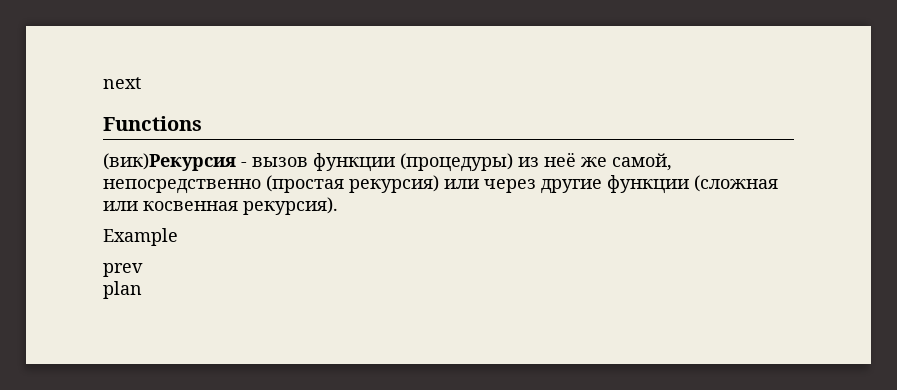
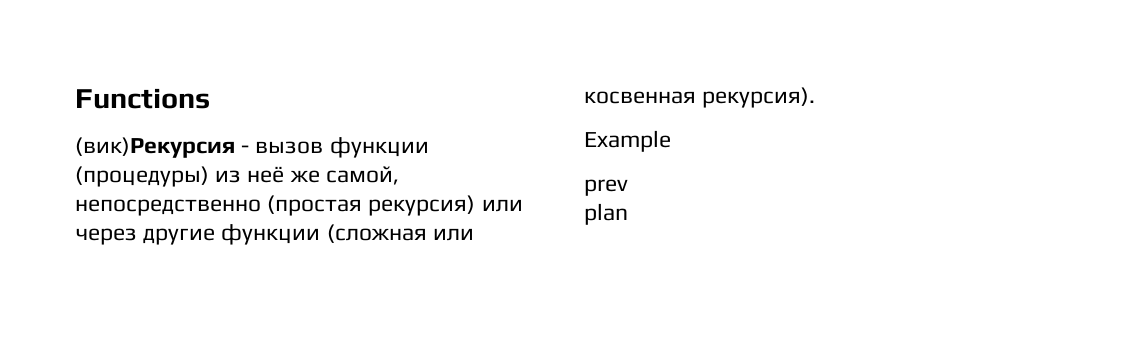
- next

